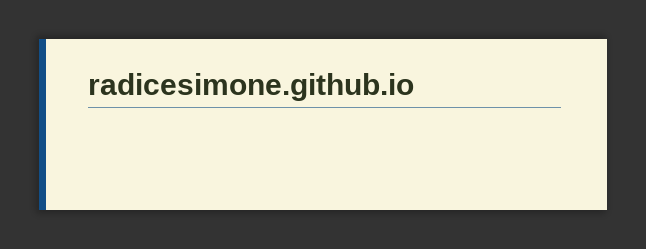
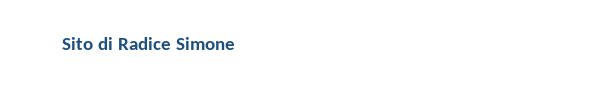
- radicesimone.github.io
+ Sito di Radice Simone

